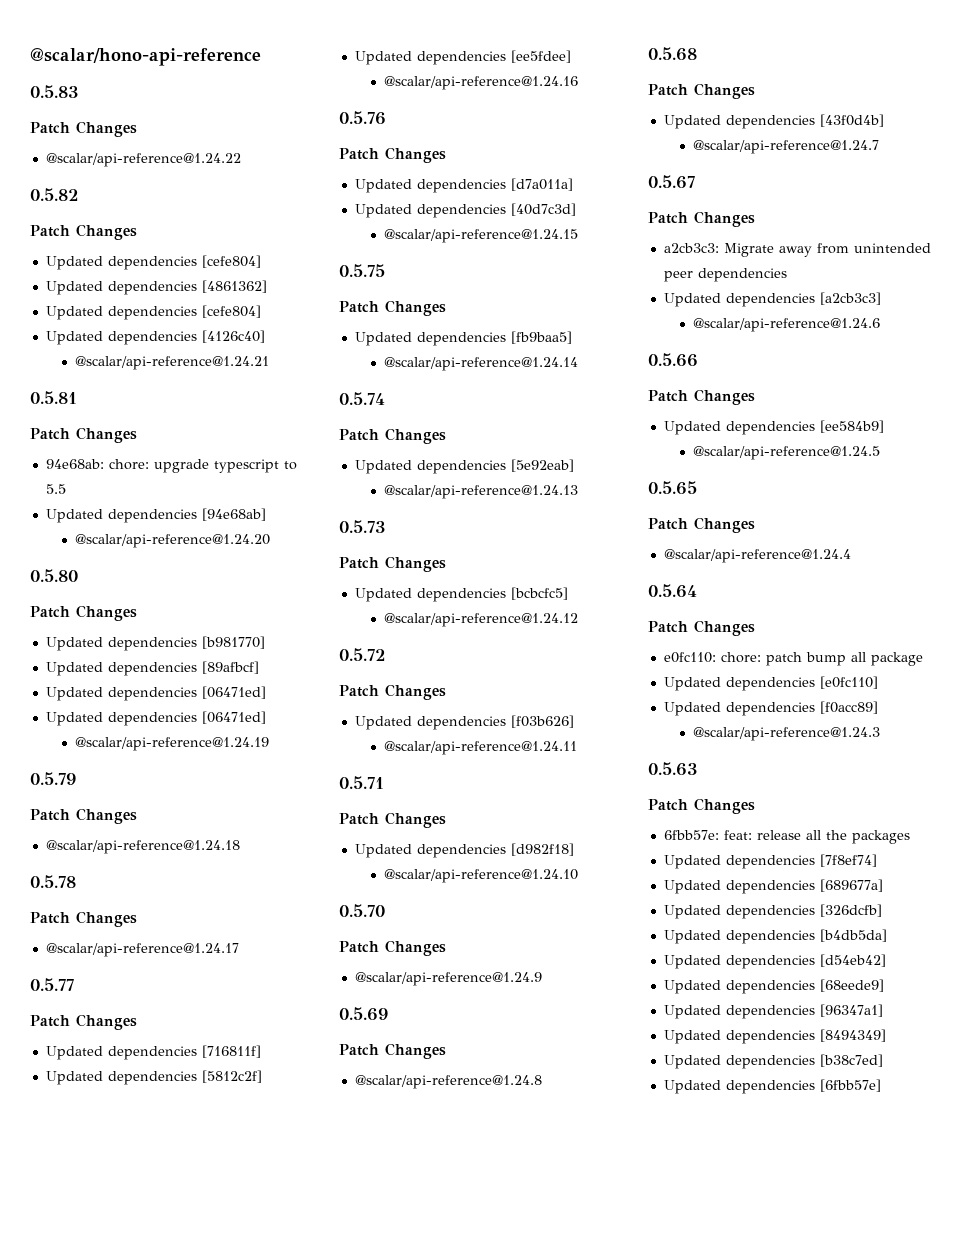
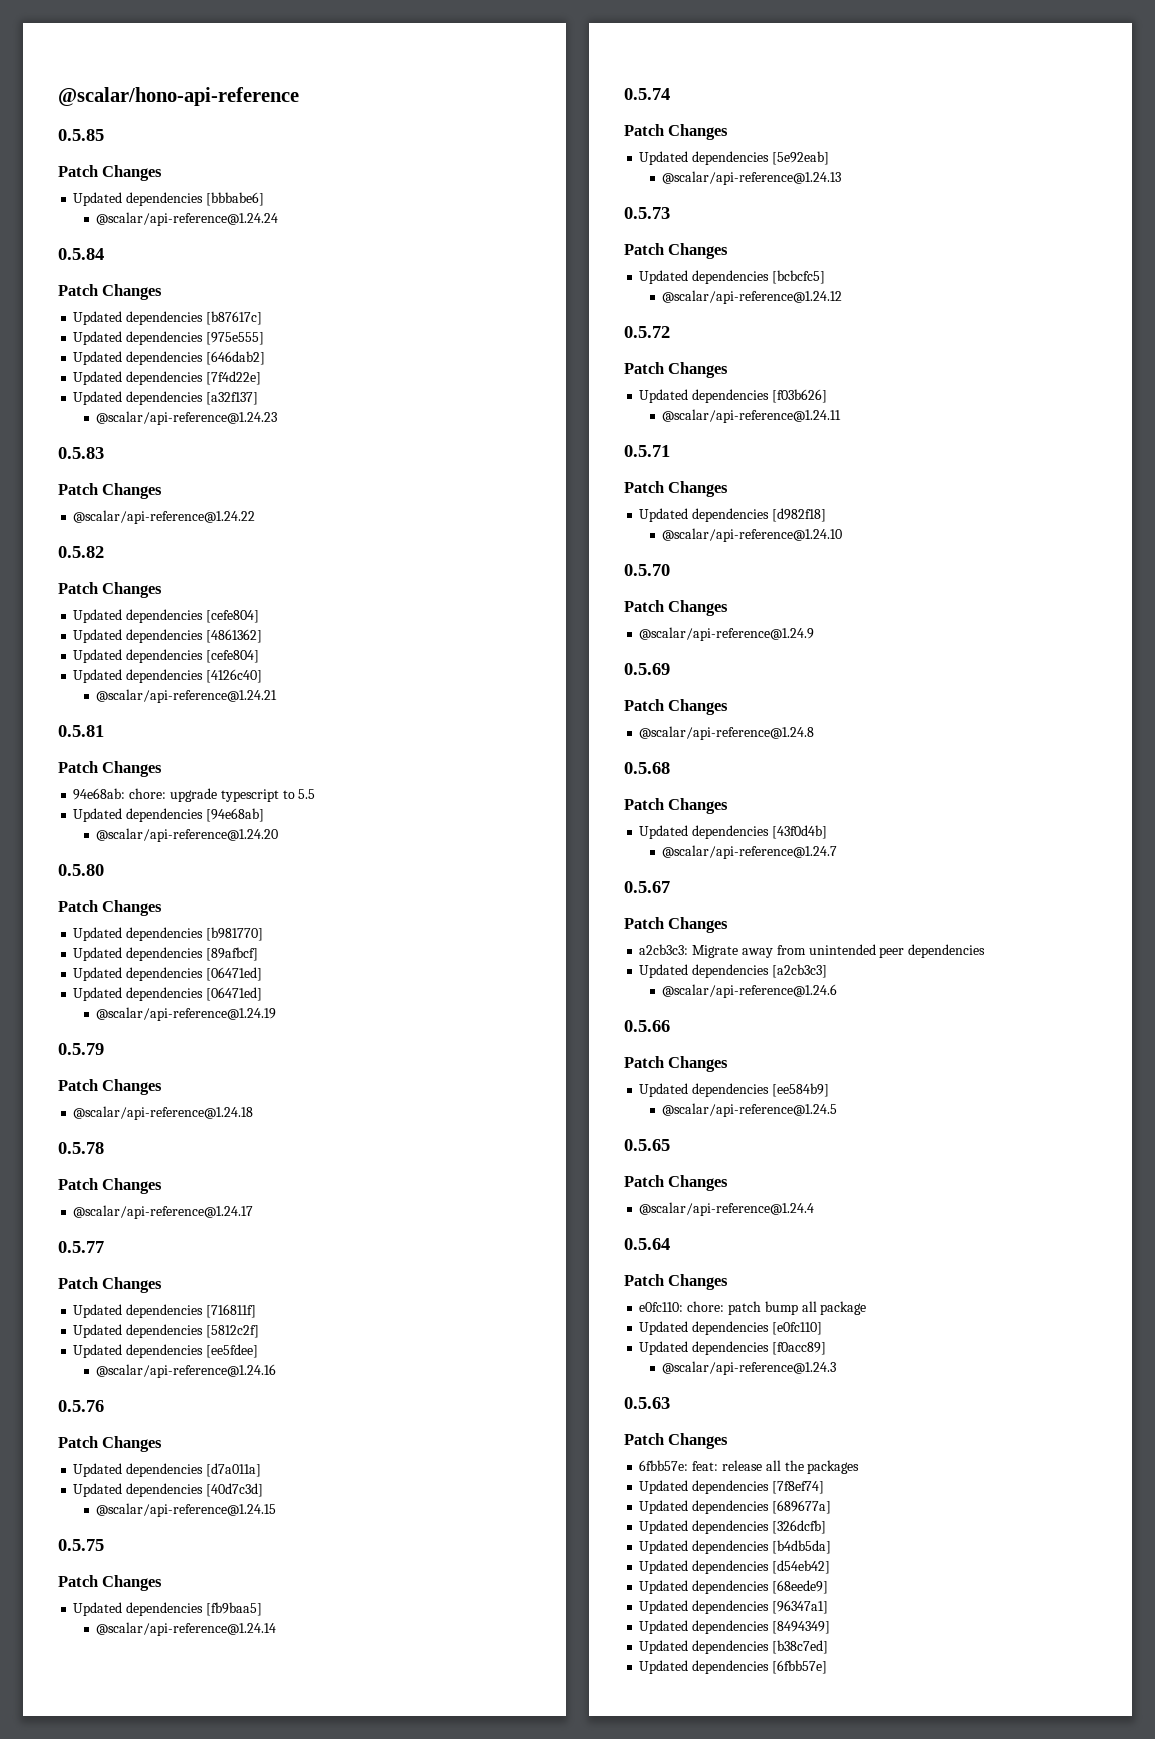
+ 0.5.85
+ Patch Changes
+ Updated dependencies [bbbabe6]
+ @scalar/api-reference@1.24.24
+ 0.5.84
+ Patch Changes
+ Updated dependencies [b87617c]
+ Updated dependencies [975e555]
+ Updated dependencies [646dab2]
+ Updated dependencies [7f4d22e]
+ Updated dependencies [a32f137]
+ @scalar/api-reference@1.24.23

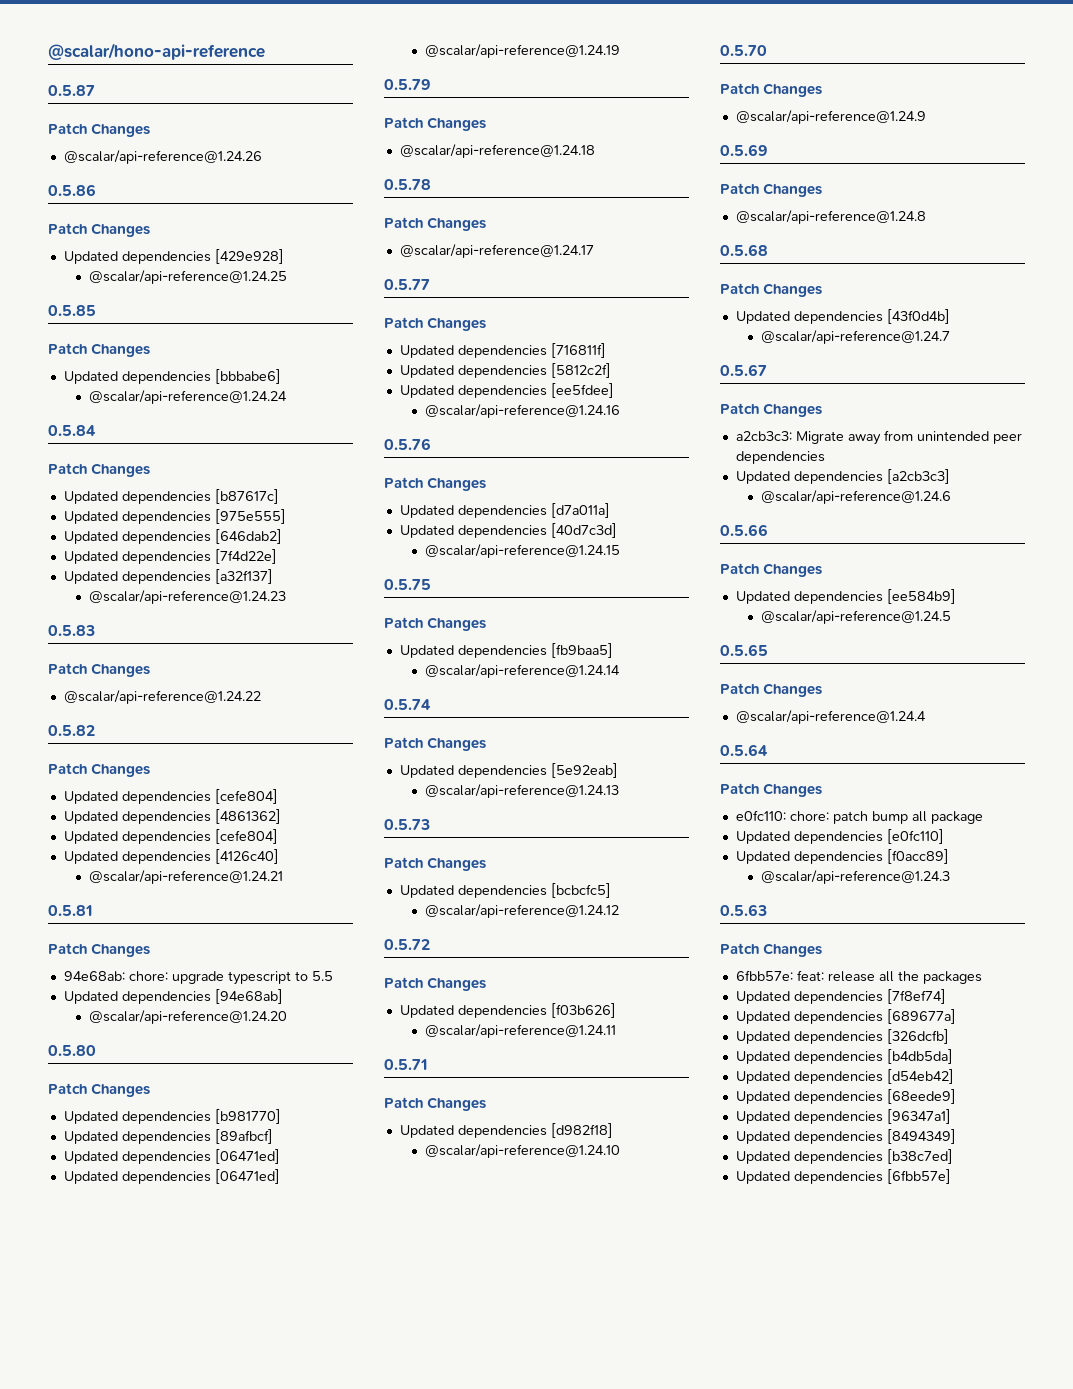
+ 0.5.87
+ Patch Changes
+ @scalar/api-reference@1.24.26
+ 0.5.86
+ Patch Changes
+ Updated dependencies [429e928]
+ @scalar/api-reference@1.24.25

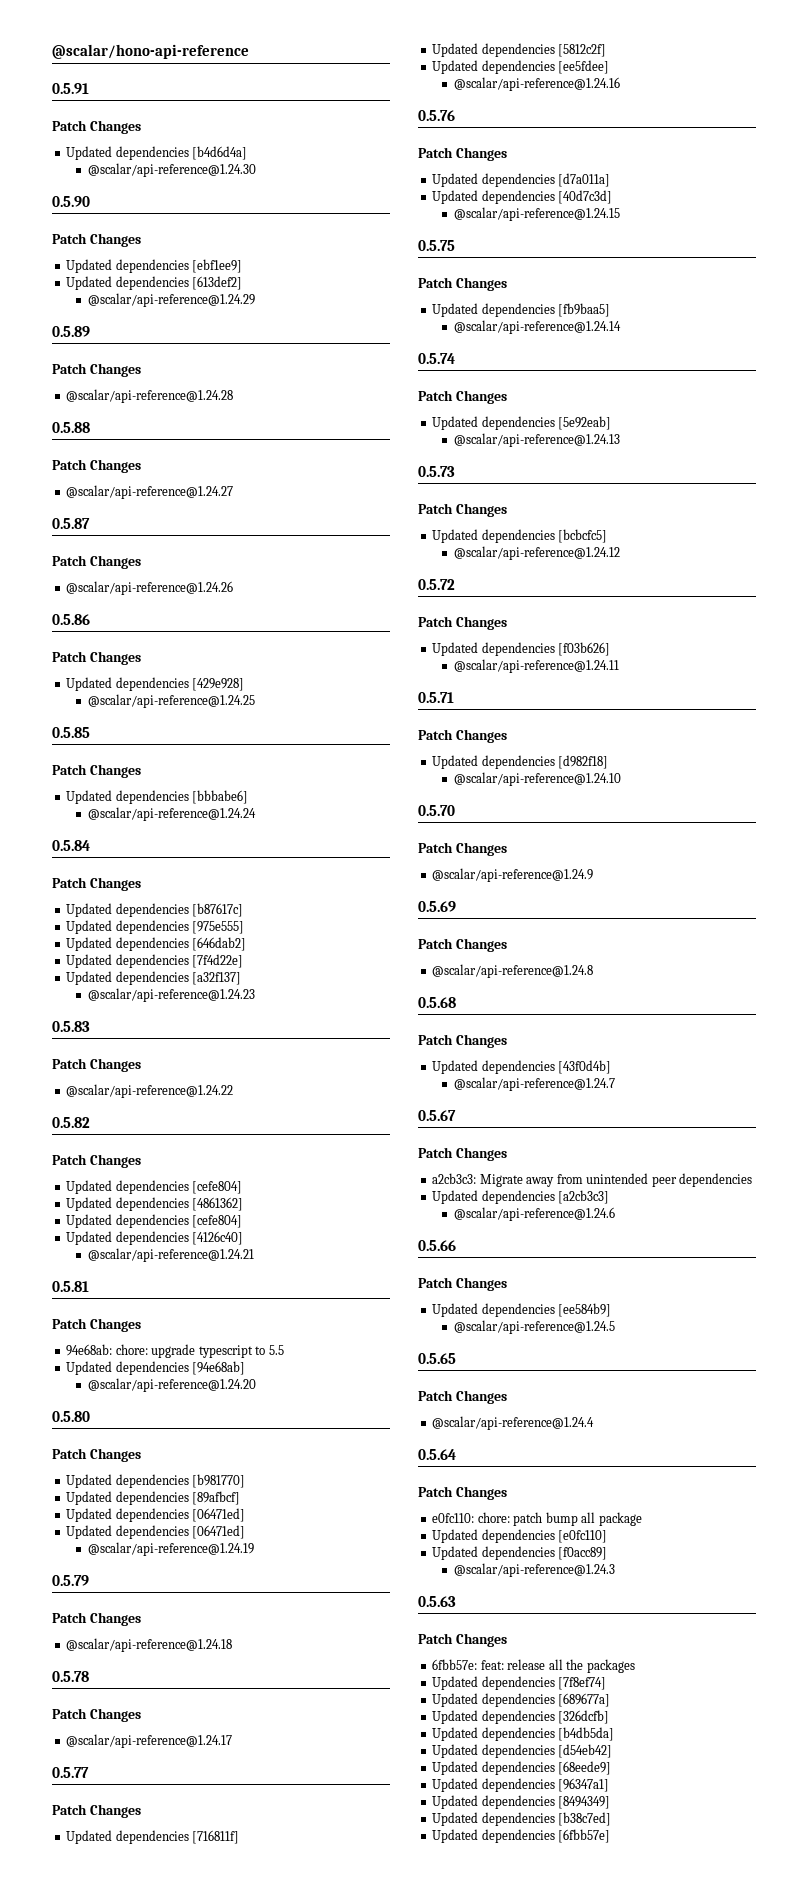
+ 0.5.91
+ Patch Changes
+ Updated dependencies [b4d6d4a]
+ @scalar/api-reference@1.24.30
+ 0.5.90
+ Patch Changes
+ Updated dependencies [ebf1ee9]
+ Updated dependencies [613def2]
+ @scalar/api-reference@1.24.29
+ 0.5.89
+ Patch Changes
+ @scalar/api-reference@1.24.28
+ 0.5.88
+ Patch Changes
+ @scalar/api-reference@1.24.27

